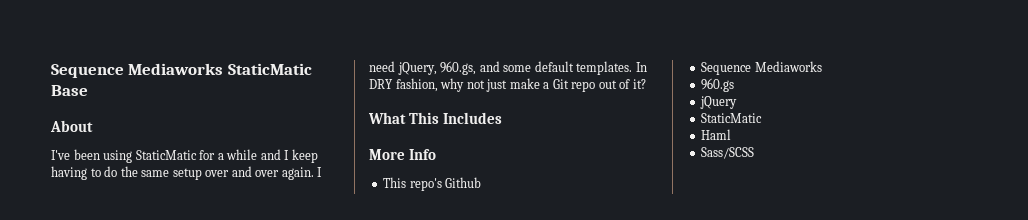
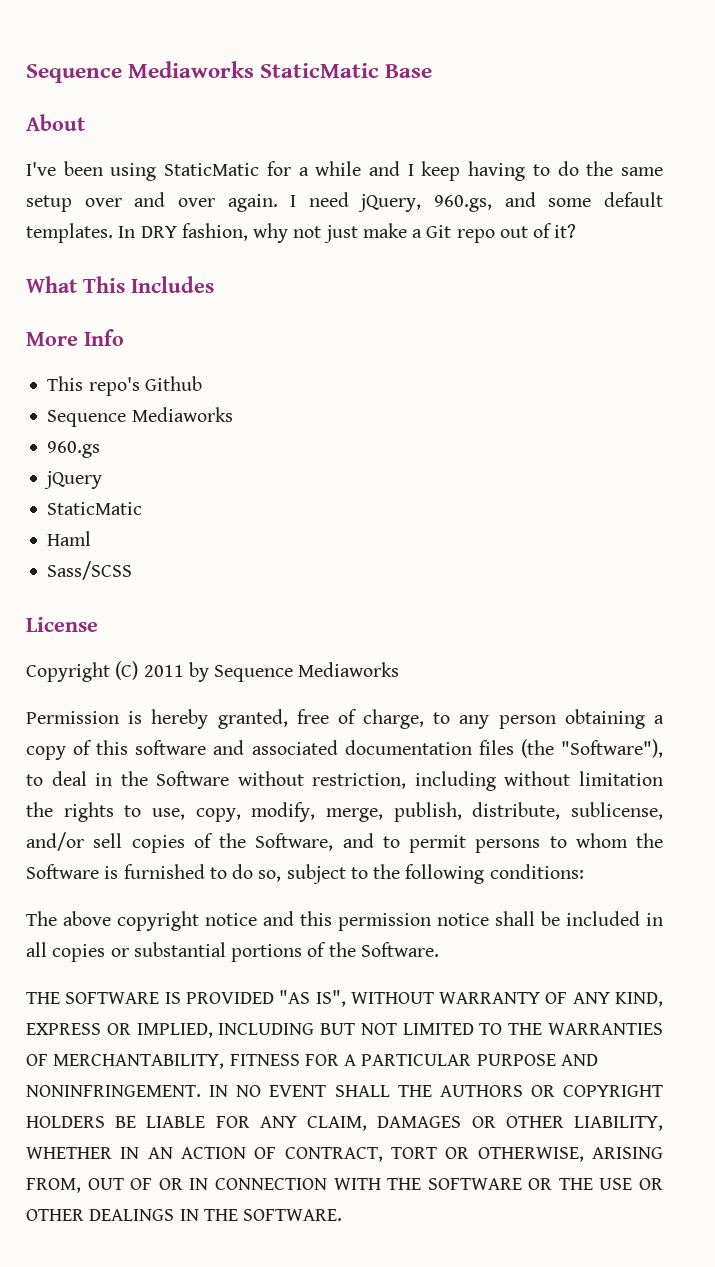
+ License
+ Copyright (C) 2011 by Sequence Mediaworks
+ Permission is hereby granted, free of charge, to any person obtaining a copy of this software and associated documentation files (the "Software"), to deal in the Software without restriction, including without limitation the rights to use, copy, modify, merge, publish, distribute, sublicense, and/or sell copies of the Software, and to permit persons to whom the Software is furnished to do so, subject to the following conditions:
+ The above copyright notice and this permission notice shall be included in all copies or substantial portions of the Software.
+ THE SOFTWARE IS PROVIDED "AS IS", WITHOUT WARRANTY OF ANY KIND, EXPRESS OR IMPLIED, INCLUDING BUT NOT LIMITED TO THE WARRANTIES OF MERCHANTABILITY, FITNESS FOR A PARTICULAR PURPOSE AND NONINFRINGEMENT. IN NO EVENT SHALL THE AUTHORS OR COPYRIGHT HOLDERS BE LIABLE FOR ANY CLAIM, DAMAGES OR OTHER LIABILITY, WHETHER IN AN ACTION OF CONTRACT, TORT OR OTHERWISE, ARISING FROM, OUT OF OR IN CONNECTION WITH THE SOFTWARE OR THE USE OR OTHER DEALINGS IN THE SOFTWARE.

